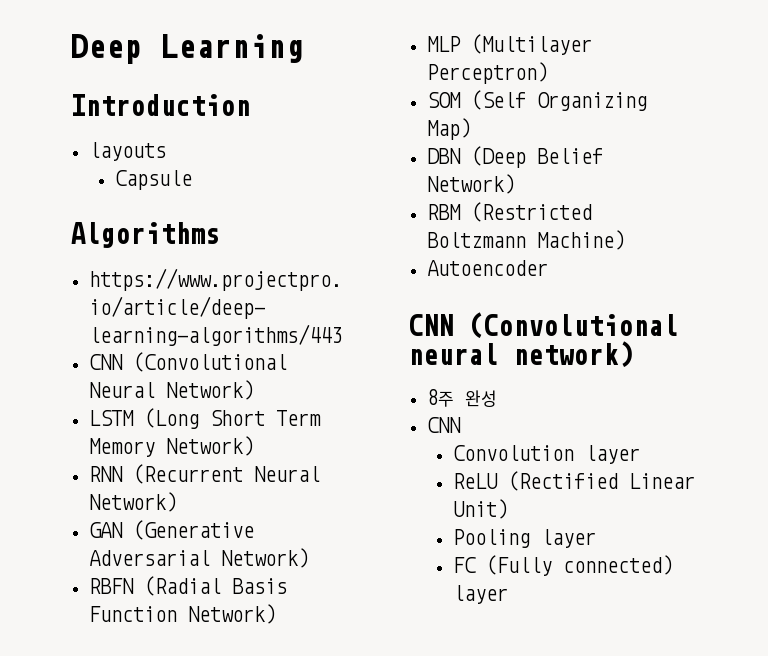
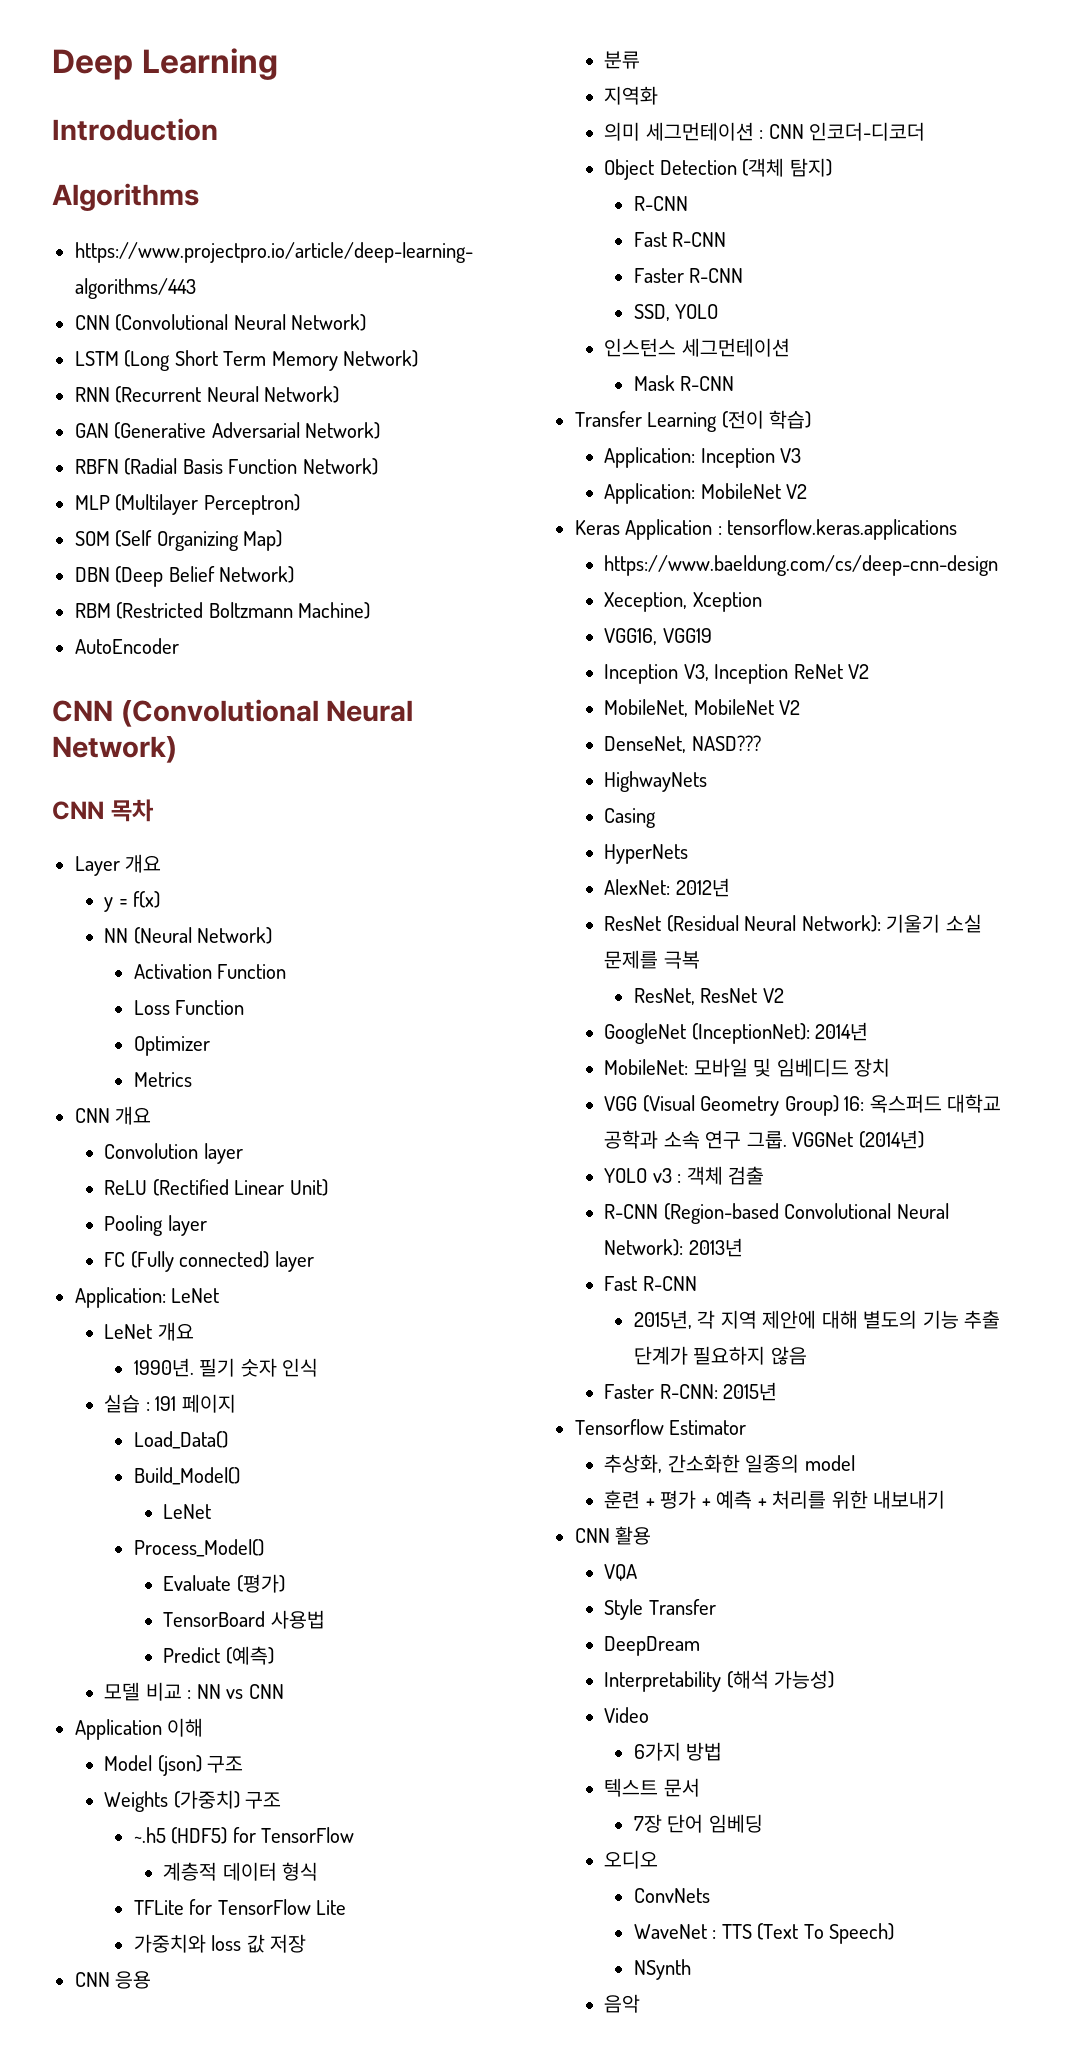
- layouts
- Capsule
- Autoencoder
- CNN (Convolutional neural network)
- 8주 완성
- CNN
+ AutoEncoder
+ CNN (Convolutional Neural Network)
+ CNN 목차
+ Layer 개요
+ y = f(x)
+ NN (Neural Network)
+ Activation Function
+ Loss Function
+ Optimizer
+ Metrics
+ CNN 개요
+ Application: LeNet
+ LeNet 개요
+ 1990년. 필기 숫자 인식
+ 실습 : 191 페이지
+ Load_Data()
+ Build_Model()
+ LeNet
+ Process_Model()
+ Evaluate (평가)
+ TensorBoard 사용법
+ Predict (예측)
+ 모델 비교 : NN vs CNN
+ Application 이해
+ Model (json) 구조
+ Weights (가중치) 구조
+ ~.h5 (HDF5) for TensorFlow
+ 계층적 데이터 형식
+ TFLite for TensorFlow Lite
+ 가중치와 loss 값 저장
+ CNN 응용
+ 분류
+ 지역화
+ 의미 세그먼테이션 : CNN 인코더-디코더
+ Object Detection (객체 탐지)
+ R-CNN
+ Fast R-CNN
+ Faster R-CNN
+ SSD, YOLO
+ 인스턴스 세그먼테이션
+ Mask R-CNN
+ Transfer Learning (전이 학습)
+ Application: Inception V3
+ Application: MobileNet V2
+ Keras Application : tensorflow.keras.applications
+ https://www.baeldung.com/cs/deep-cnn-design
+ Xeception, Xception
+ VGG16, VGG19
+ Inception V3, Inception ReNet V2
+ MobileNet, MobileNet V2
+ DenseNet, NASD???
+ HighwayNets
+ Casing
+ HyperNets
+ AlexNet: 2012년
+ ResNet (Residual Neural Network): 기울기 소실 문제를 극복
+ ResNet, ResNet V2
+ GoogleNet (InceptionNet): 2014년
+ MobileNet: 모바일 및 임베디드 장치
+ VGG (Visual Geometry Group) 16: 옥스퍼드 대학교 공학과 소속 연구 그룹. VGGNet (2014년)
+ YOLO v3 : 객체 검출
+ R-CNN (Region-based Convolutional Neural Network): 2013년
+ Fast R-CNN
+ 2015년, 각 지역 제안에 대해 별도의 기능 추출 단계가 필요하지 않음
+ Faster R-CNN: 2015년
+ Tensorflow Estimator
+ 추상화, 간소화한 일종의 model
+ 훈련 + 평가 + 예측 + 처리를 위한 내보내기
+ CNN 활용
+ VQA
+ Style Transfer
+ DeepDream
+ Interpretability (해석 가능성)
+ Video
+ 6가지 방법
+ 텍스트 문서
+ 7장 단어 임베딩
+ 오디오
+ ConvNets
+ WaveNet : TTS (Text To Speech)
+ NSynth
+ 음악

